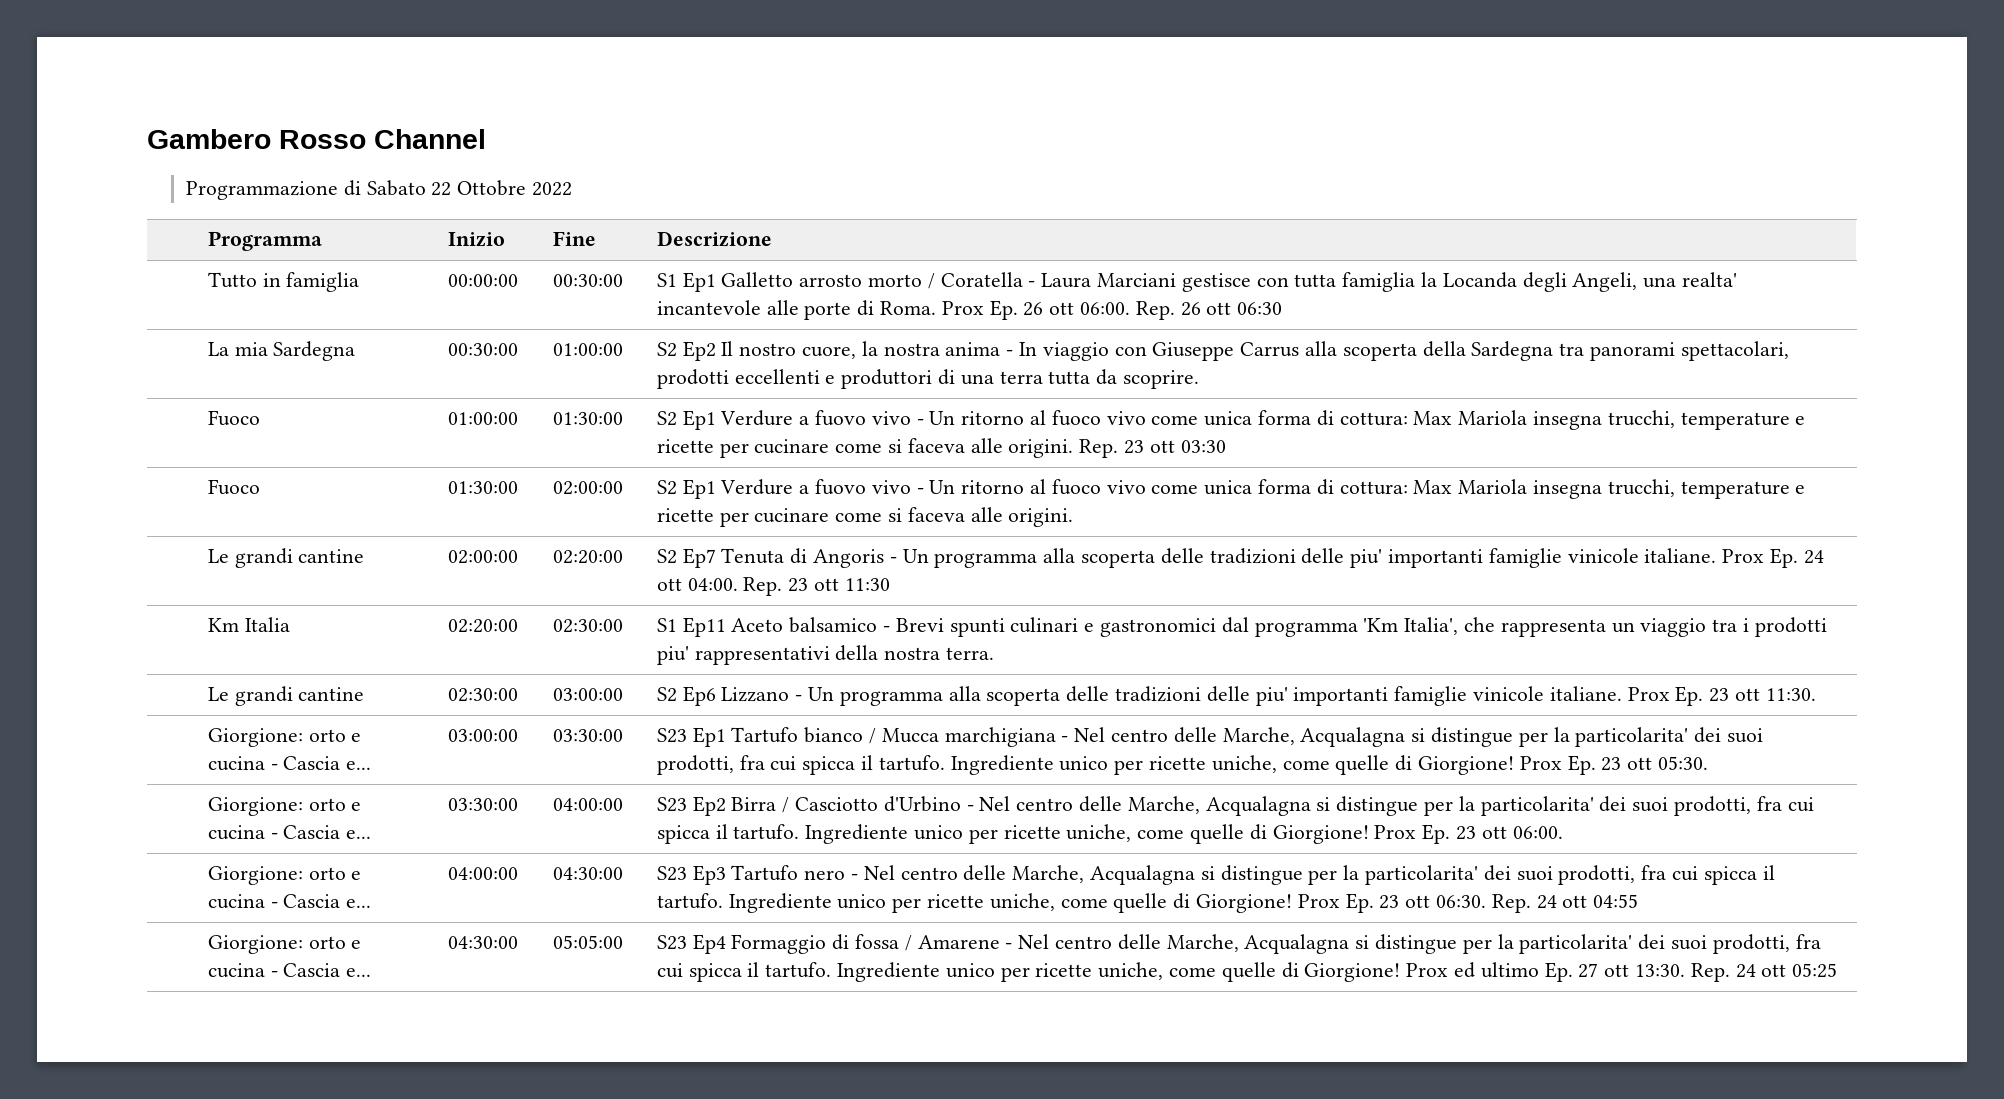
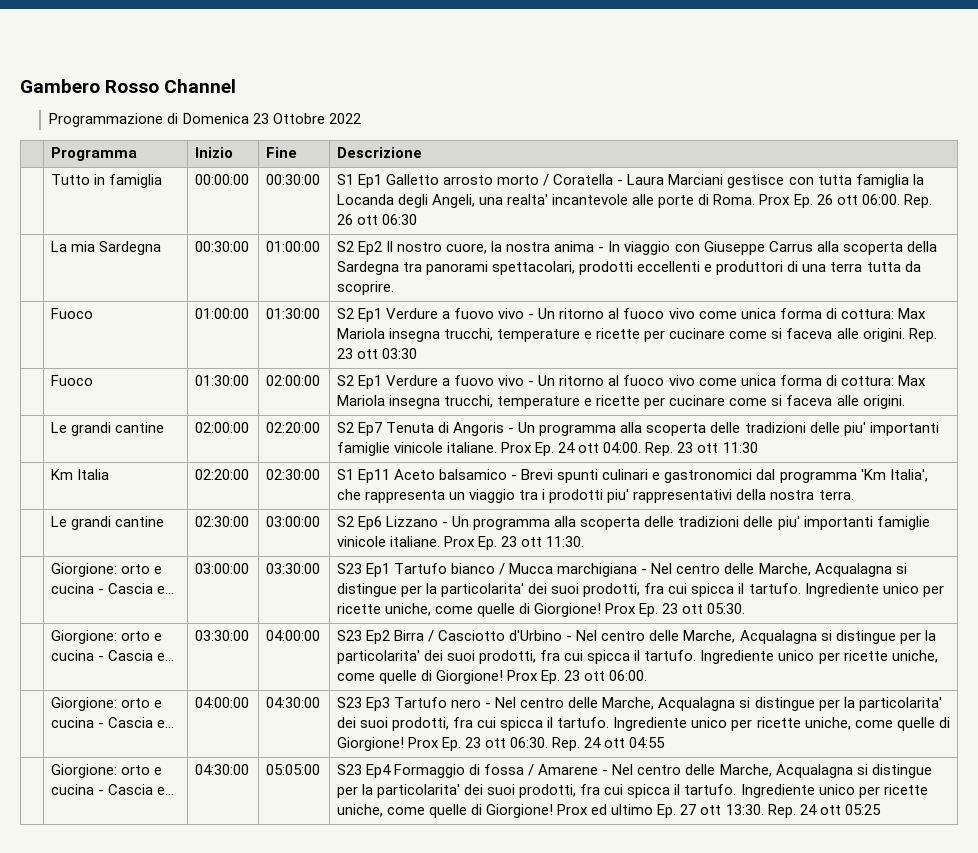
- Programmazione di Sabato 22 Ottobre 2022
+ Programmazione di Domenica 23 Ottobre 2022

